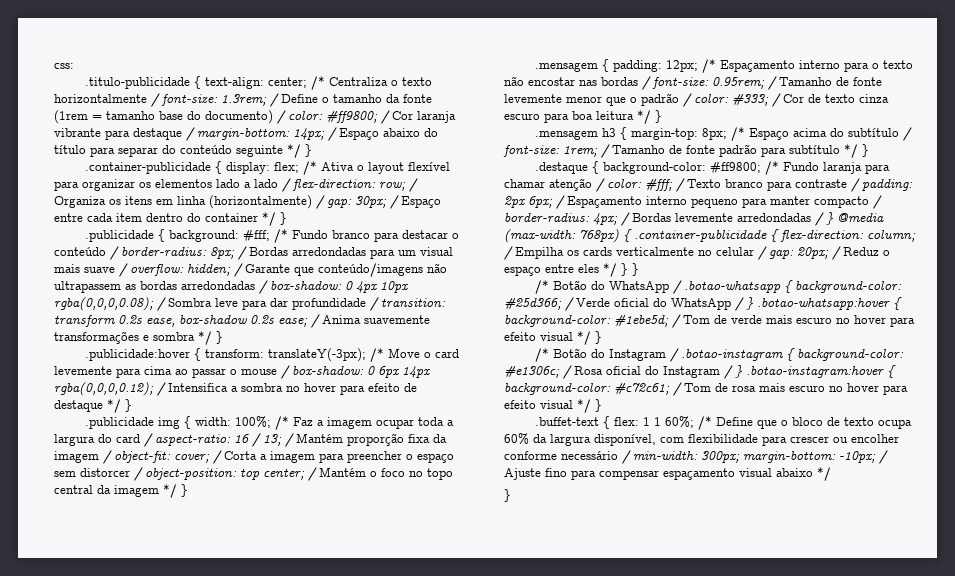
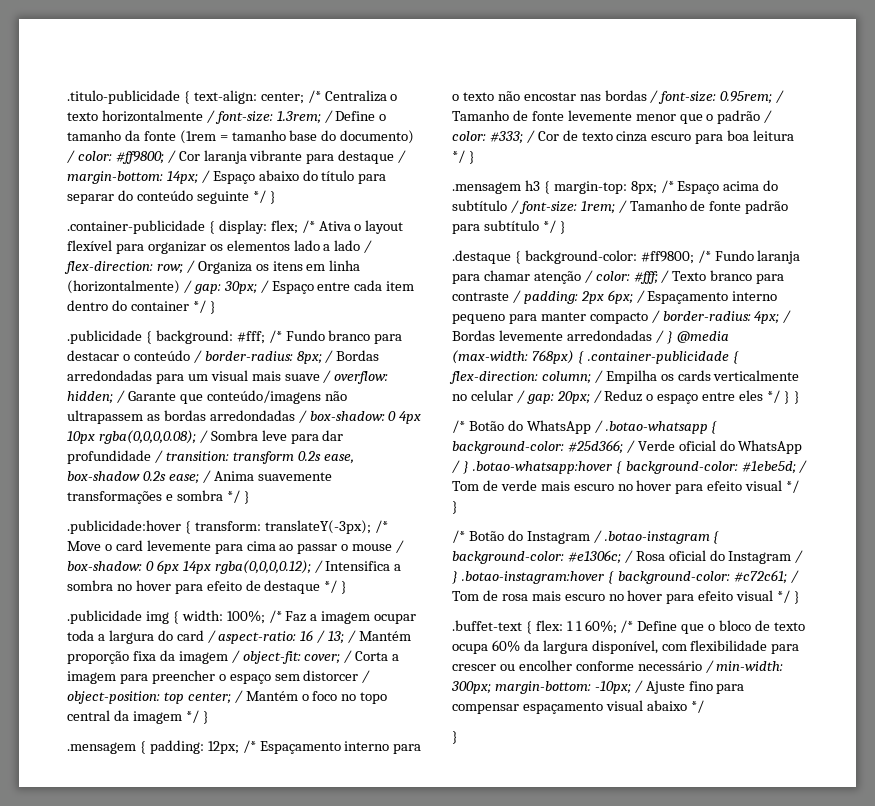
- css:

